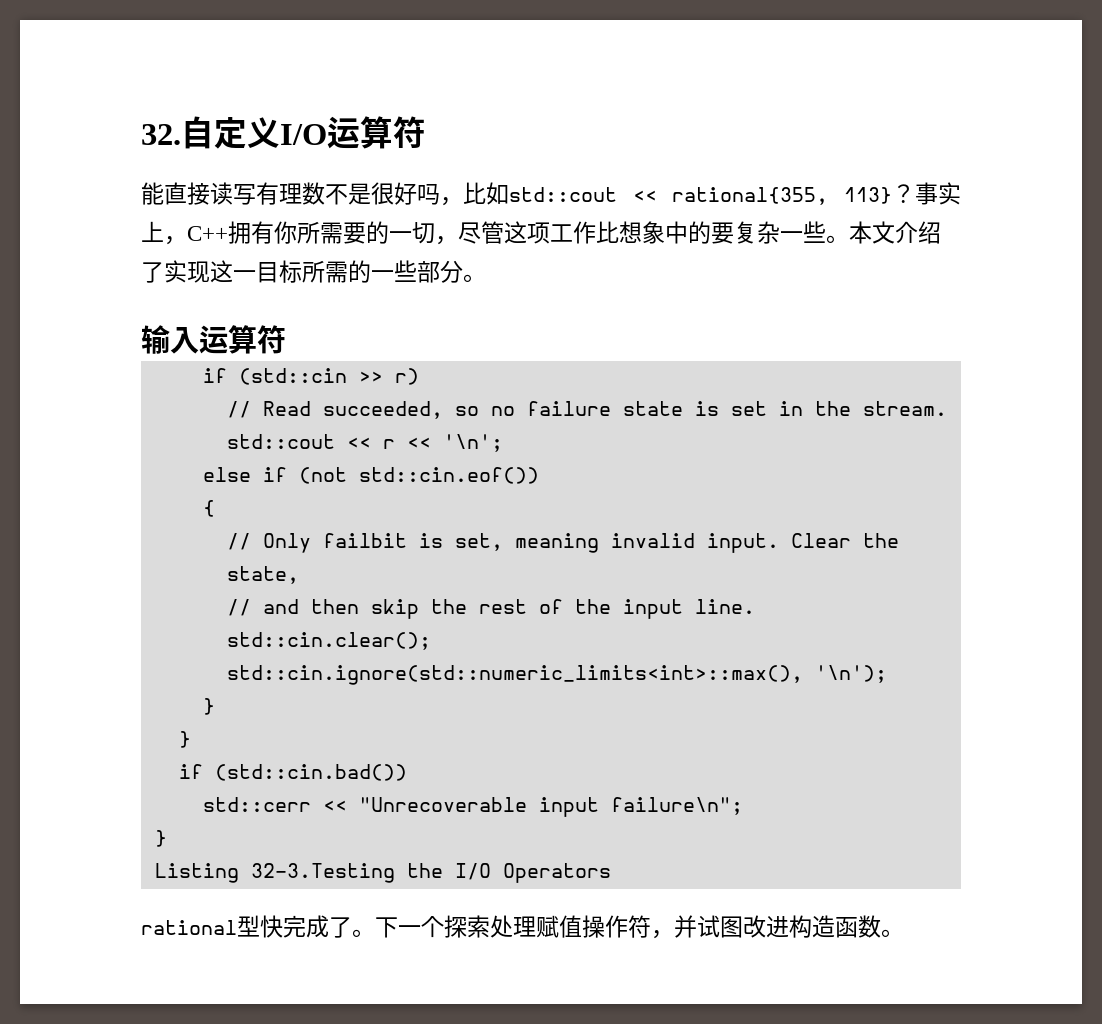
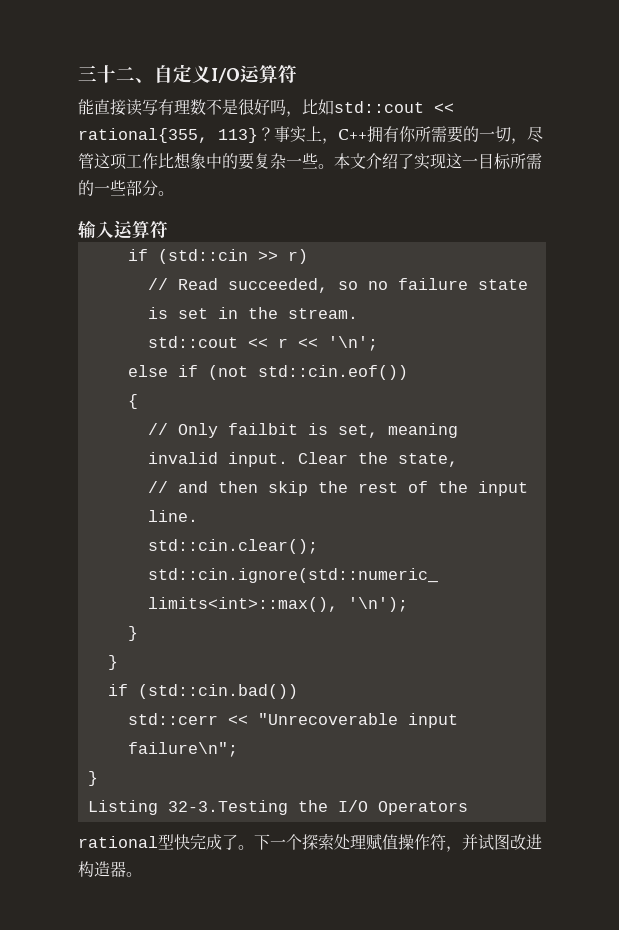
- 32.自定义I/O运算符
+ 三十二、自定义I/O运算符
- 下一个探索处理赋值操作符，并试图改进构造函数。
+ 下一个探索处理赋值操作符，并试图改进构造器。

